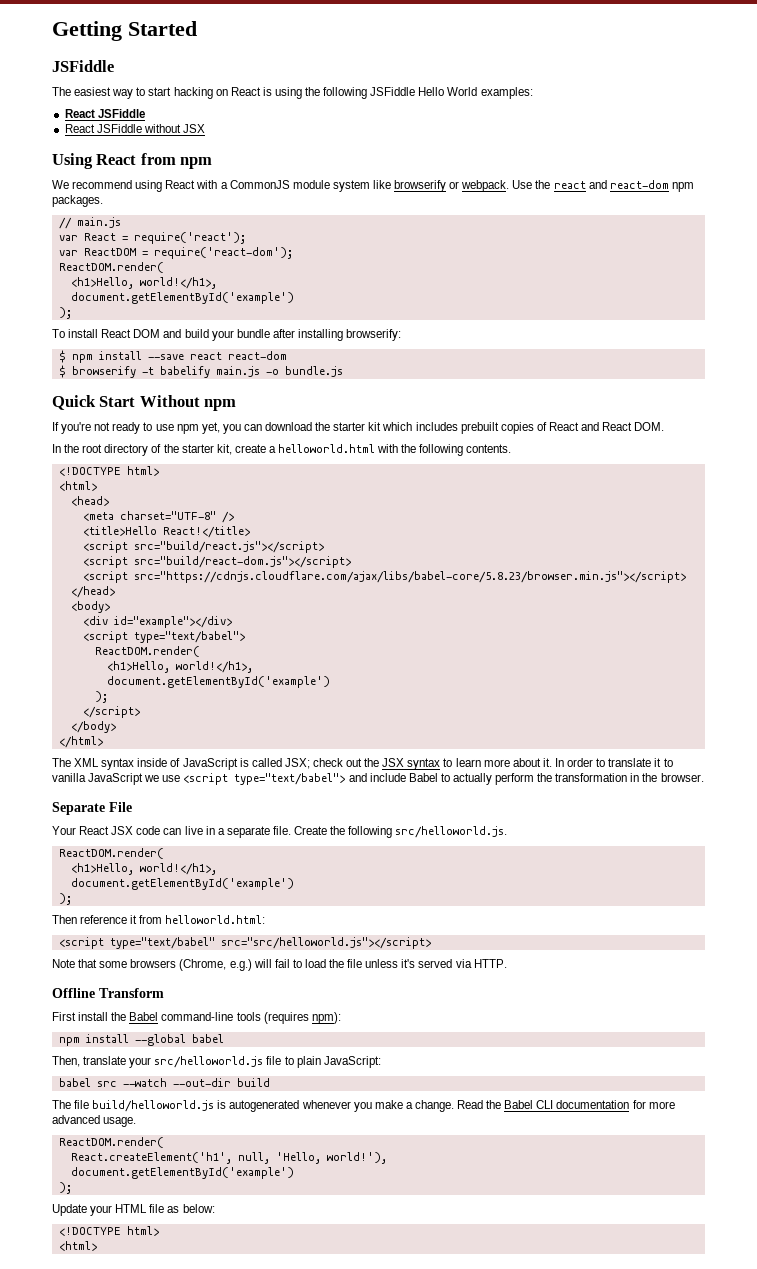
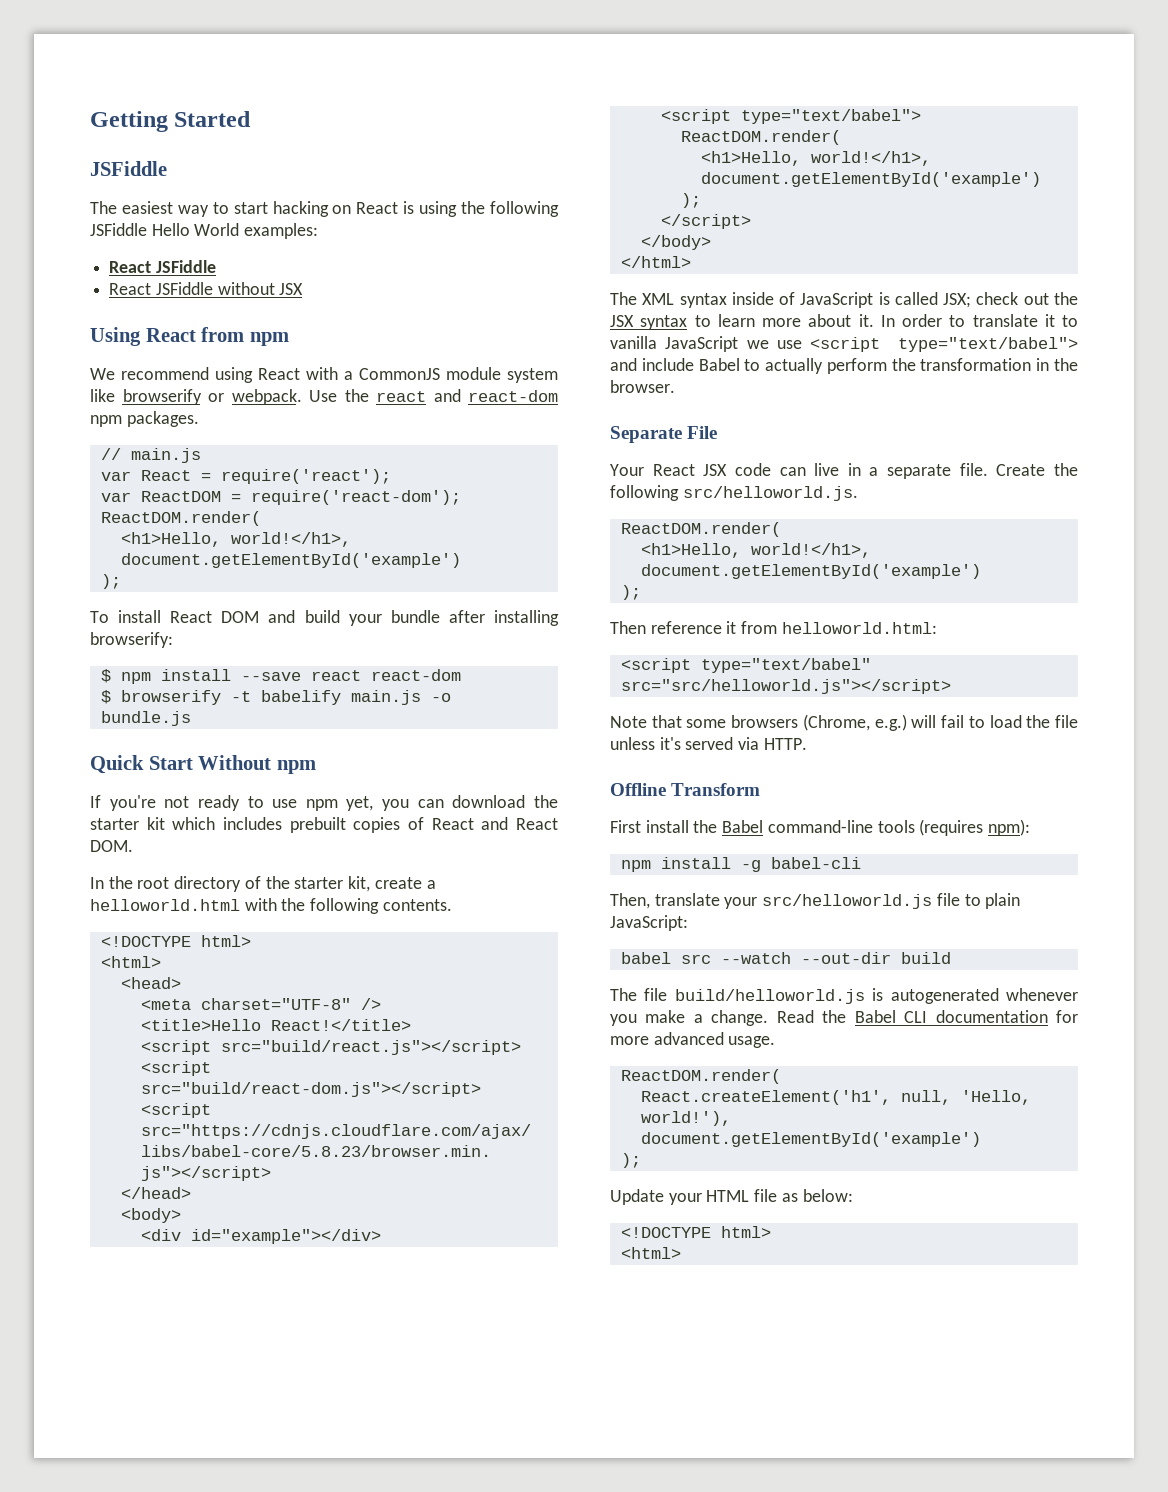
- npm install --global babel
+ npm install -g babel-cli

